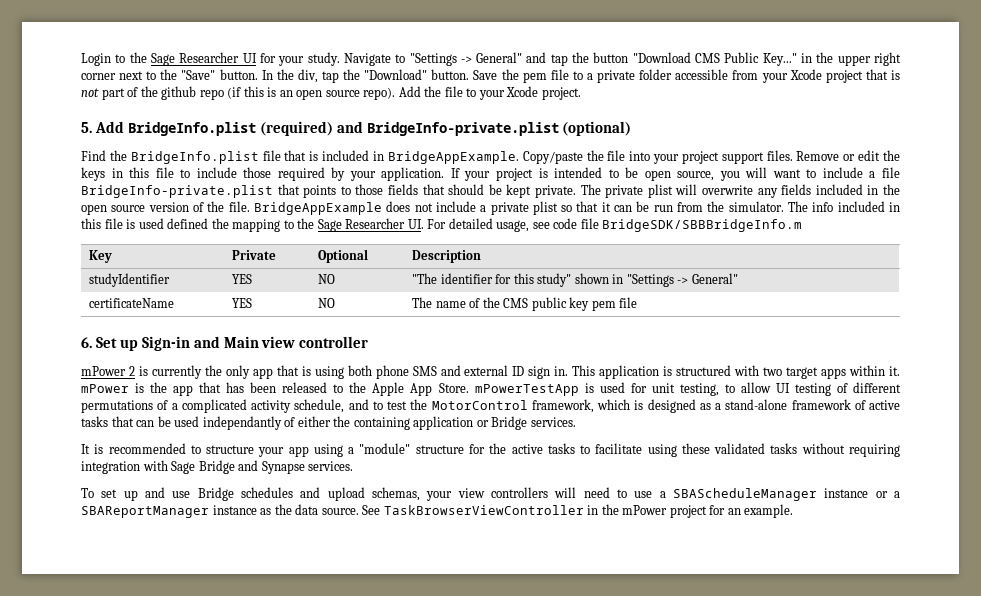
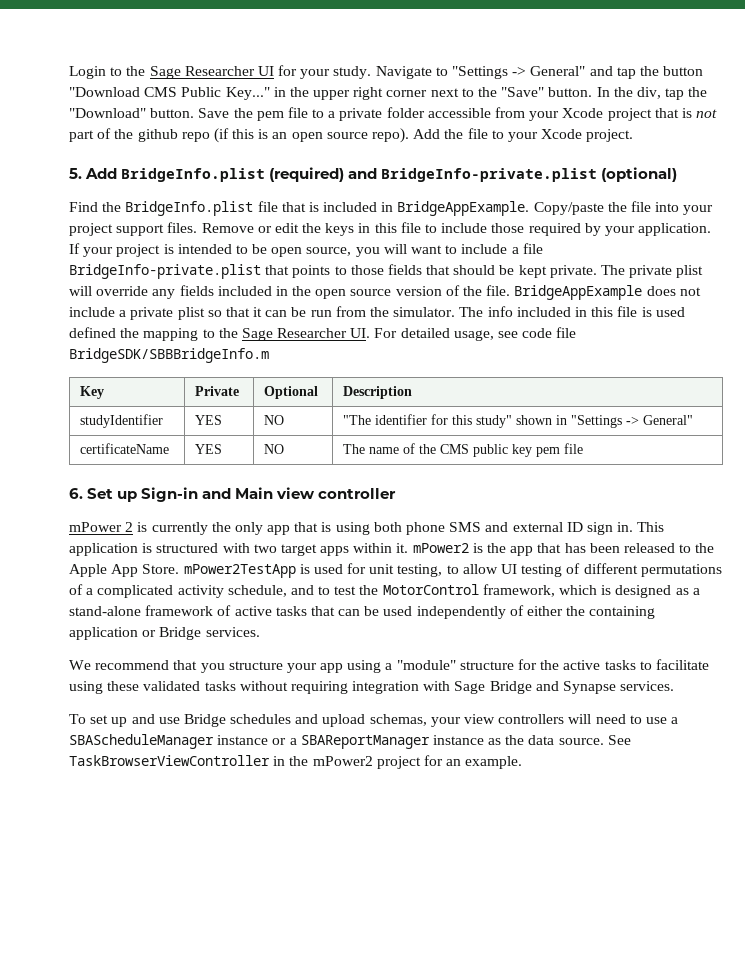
- The private plist will overwrite any fields included in the open source version of the file.
+ The private plist will override any fields included in the open source version of the file.
- This application is structured with two target apps within it. mPower is the app that has been released to the Apple App Store. mPowerTestApp is used for unit testing, to allow UI testing of different permutations of a complicated activity schedule, and to test the MotorControl framework, which is designed as a stand-alone framework of active tasks that can be used independantly of either the containing application or Bridge services.
+ This application is structured with two target apps within it. mPower2 is the app that has been released to the Apple App Store. mPower2TestApp is used for unit testing, to allow UI testing of different permutations of a complicated activity schedule, and to test the MotorControl framework, which is designed as a stand-alone framework of active tasks that can be used independently of either the containing application or Bridge services.
- It is recommended to structure your app using a "module" structure for the active tasks to facilitate using these validated tasks without requiring integration with Sage Bridge and Synapse services.
+ We recommend that you structure your app using a "module" structure for the active tasks to facilitate using these validated tasks without requiring integration with Sage Bridge and Synapse services.
- See TaskBrowserViewController in the mPower project for an example.
+ See TaskBrowserViewController in the mPower2 project for an example.

